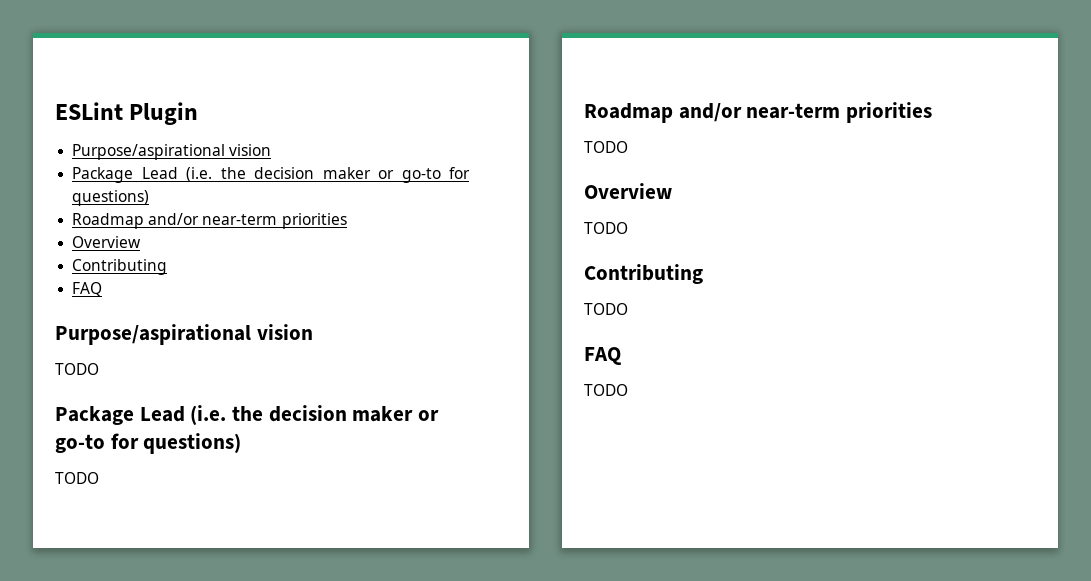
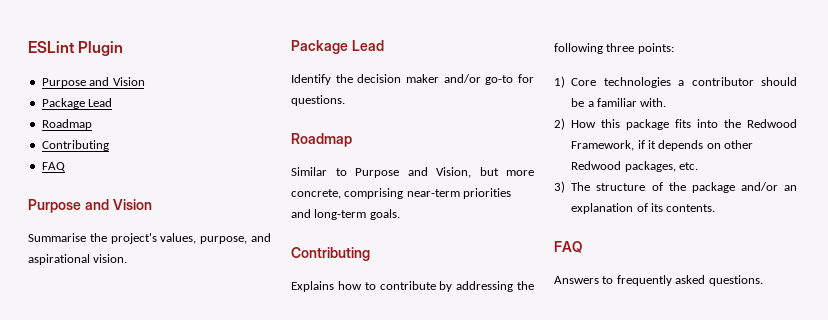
  ESLint Plugin
- Purpose/aspirational vision
- Package Lead (i.e. the decision maker or go-to for questions)
- Roadmap and/or near-term priorities
- Overview
+ Purpose and Vision
+ Package Lead
+ Roadmap
  Contributing
  FAQ
- Purpose/aspirational vision
- TODO
- Package Lead (i.e. the decision maker or go-to for questions)
- TODO
- Roadmap and/or near-term priorities
- TODO
- Overview
- TODO
+ Purpose and Vision
+ Summarise the project's values, purpose, and aspirational vision.
+ Package Lead
+ Identify the decision maker and/or go-to for questions.
+ Roadmap
+ Similar to Purpose and Vision, but more concrete, comprising near-term priorities and long-term goals.
  Contributing
- TODO
+ Explains how to contribute by addressing the following three points:
+ 1) Core technologies a contributor should be a familiar with.
+ 2) How this package fits into the Redwood Framework, if it depends on other Redwood packages, etc.
+ 3) The structure of the package and/or an explanation of its contents.
  FAQ
- TODO
+ Answers to frequently asked questions.

